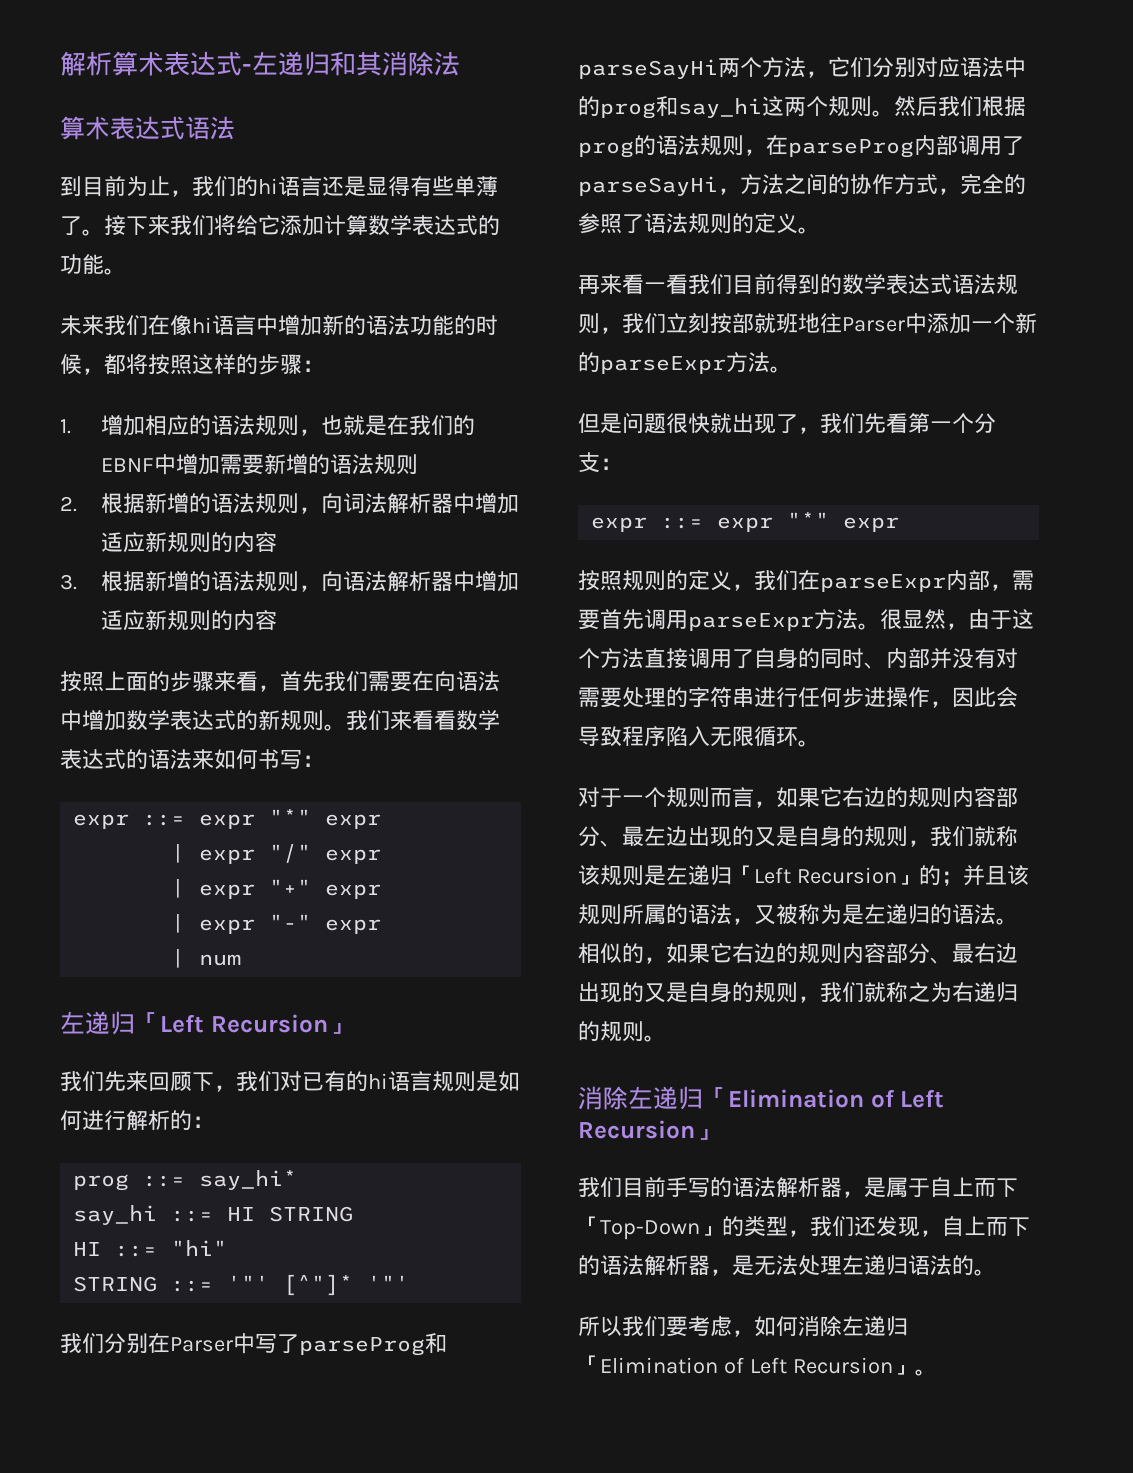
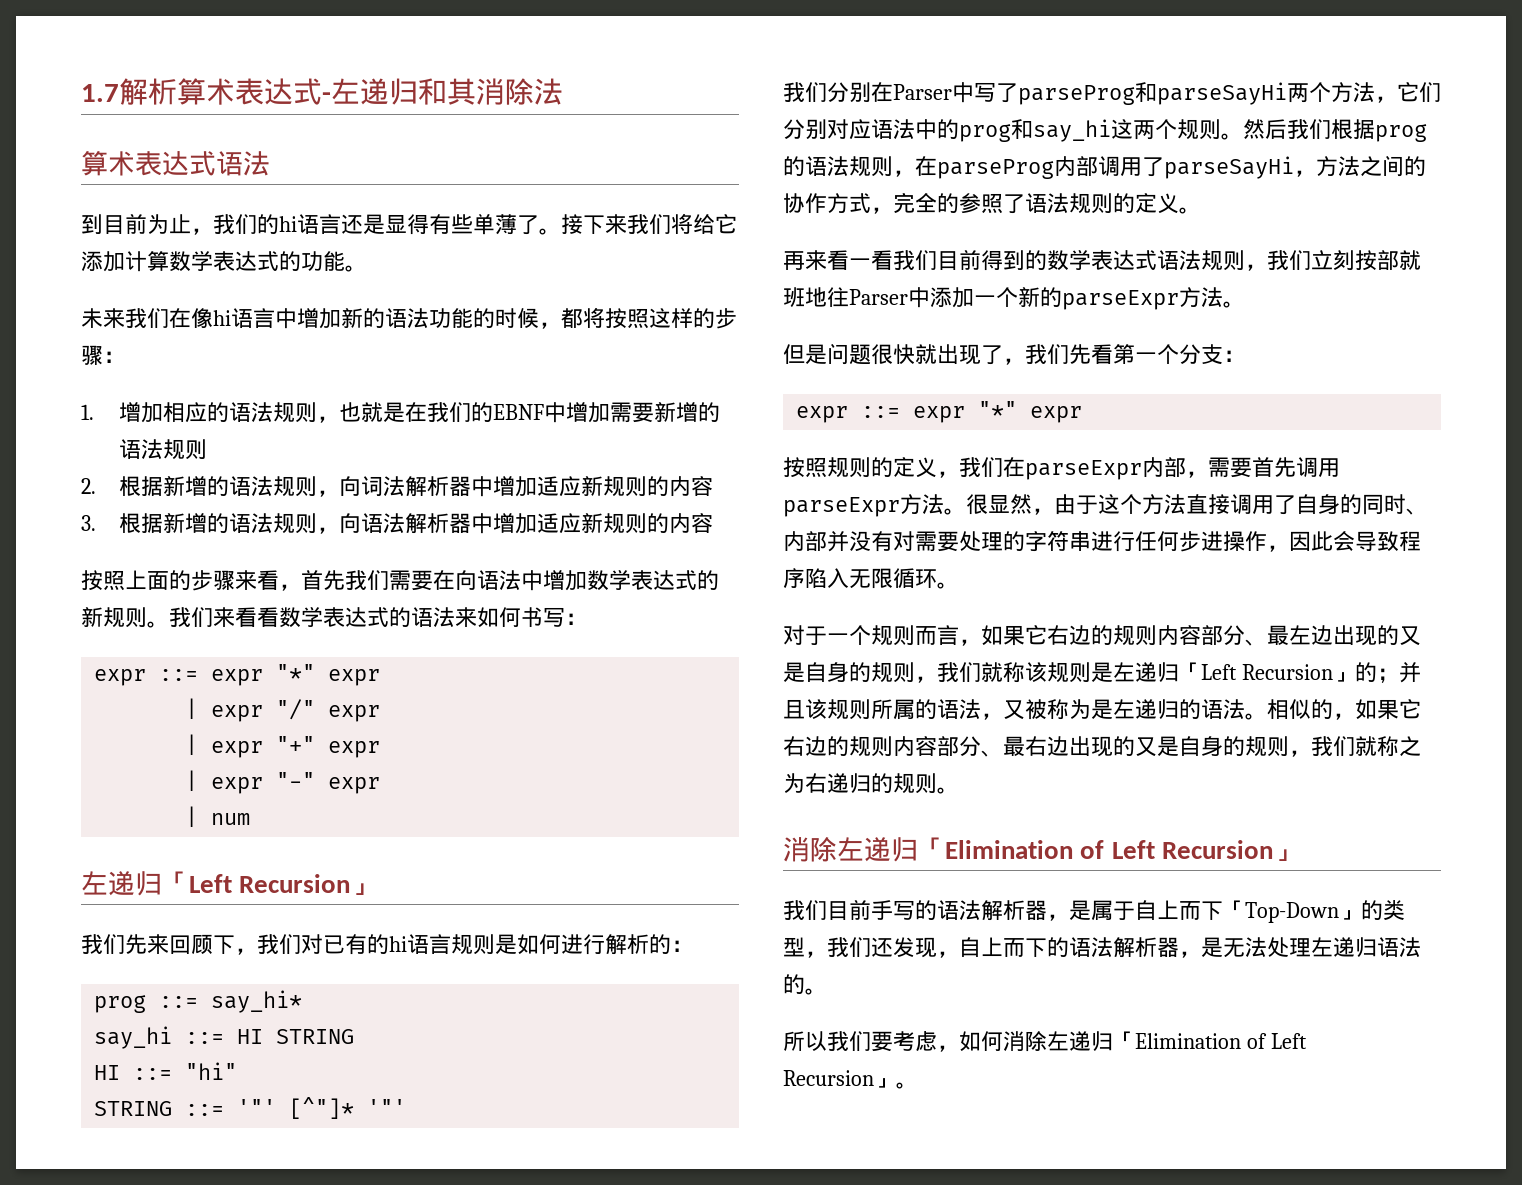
- 解析算术表达式-左递归和其消除法
+ 1.7解析算术表达式-左递归和其消除法

